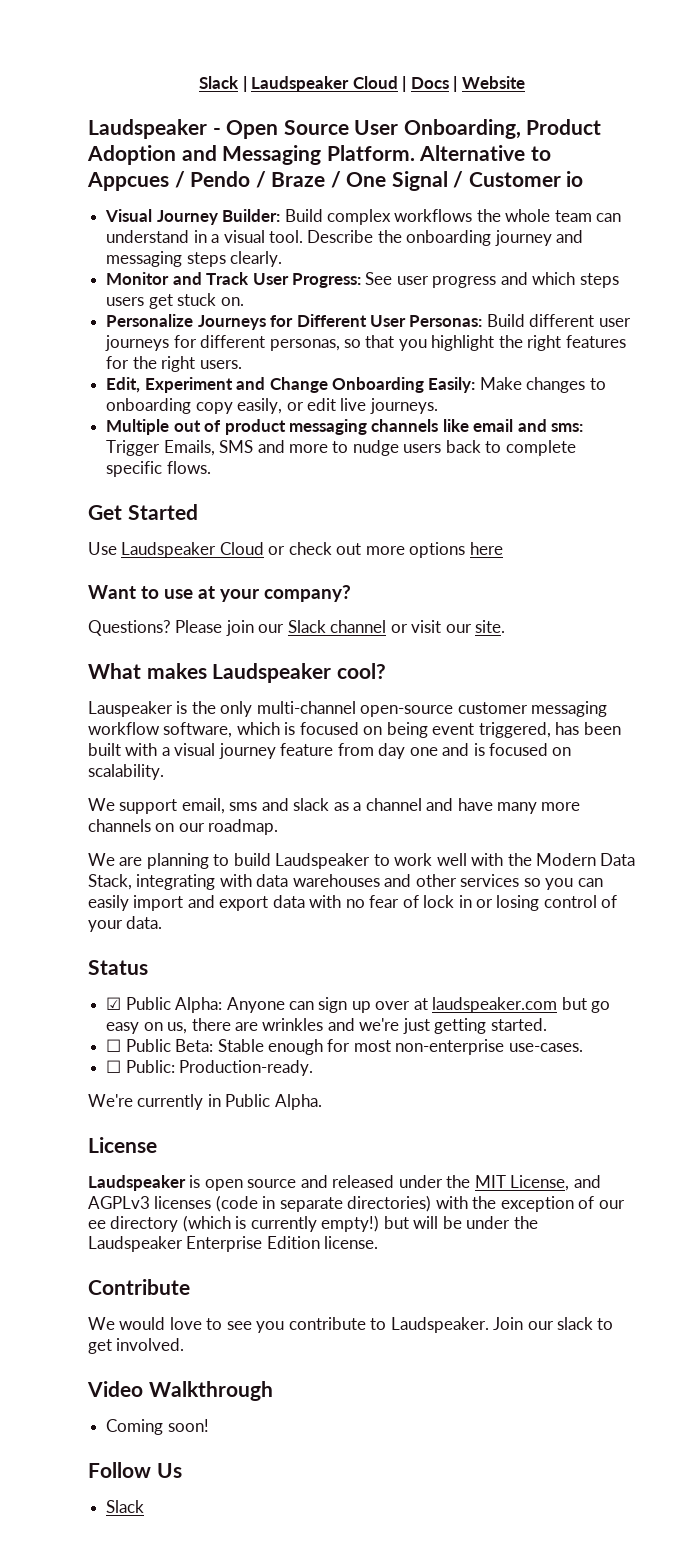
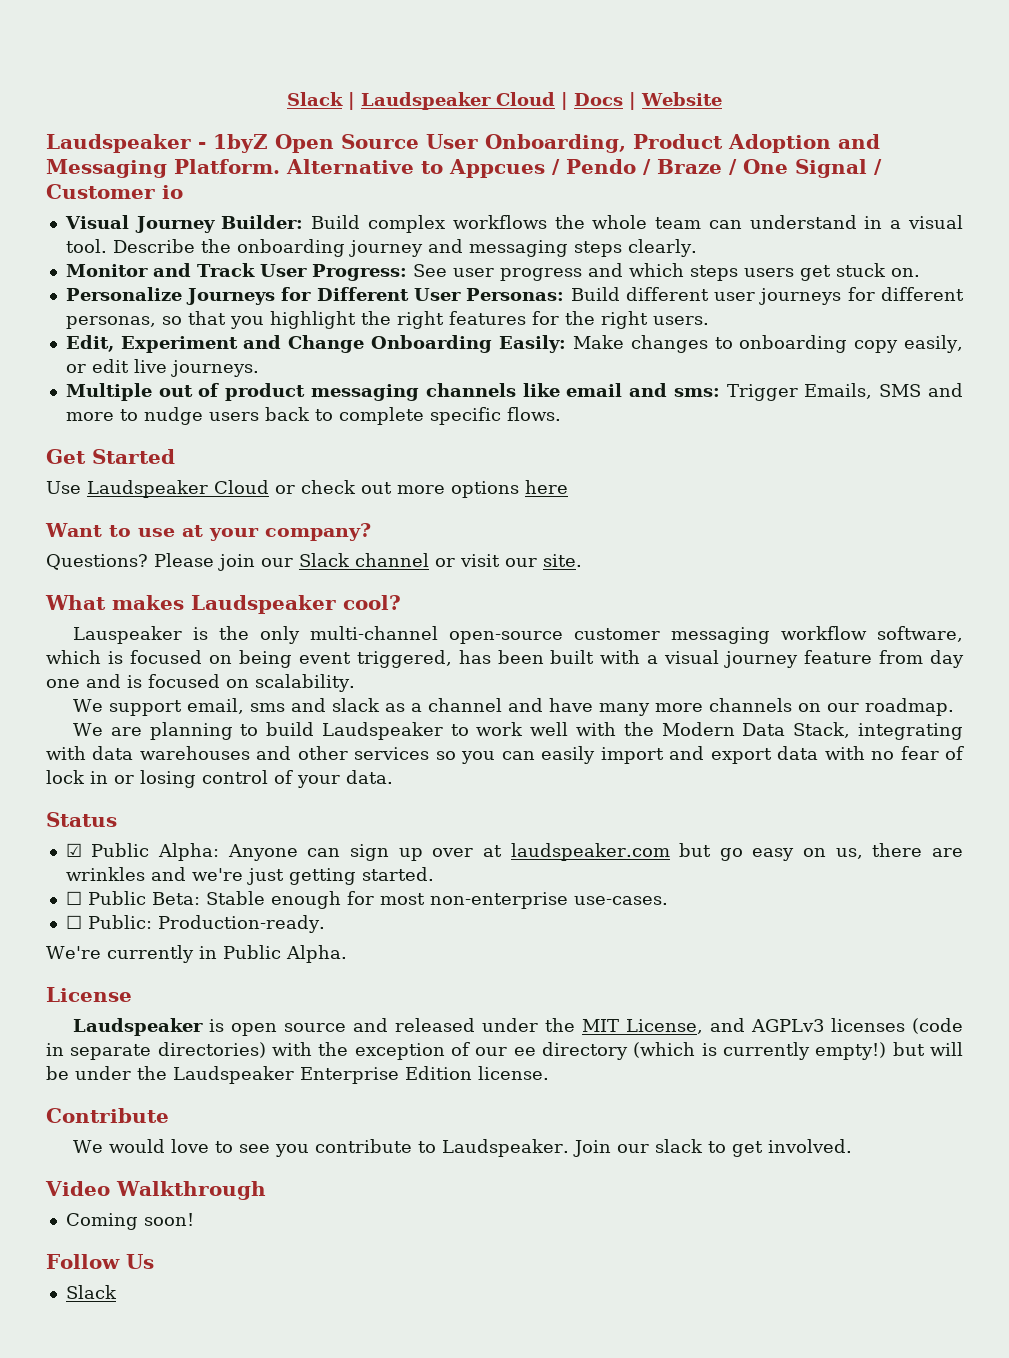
- Laudspeaker - Open Source User Onboarding, Product Adoption and Messaging Platform.
+ Laudspeaker - 1byZ Open Source User Onboarding, Product Adoption and Messaging Platform.

